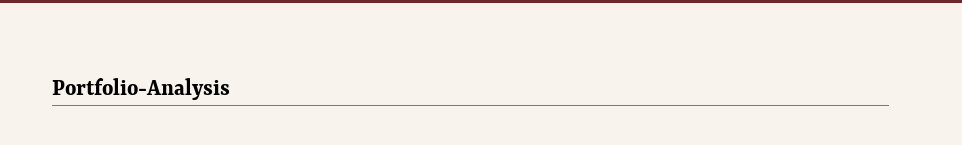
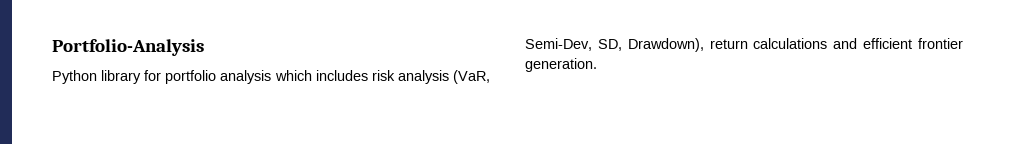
+ Python library for portfolio analysis which includes risk analysis (VaR, Semi-Dev, SD, Drawdown), return calculations and efficient frontier generation.

